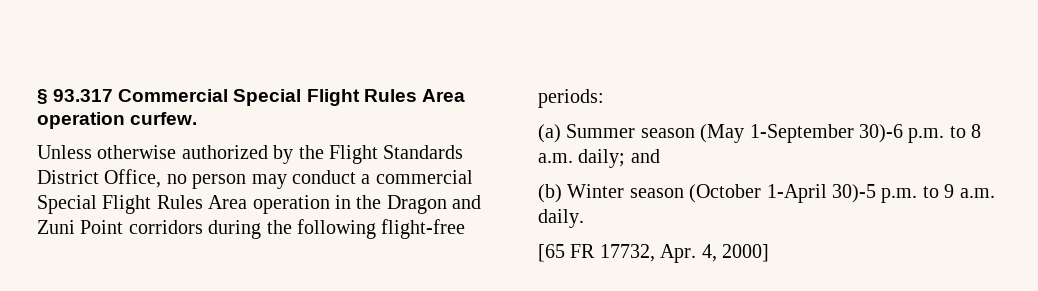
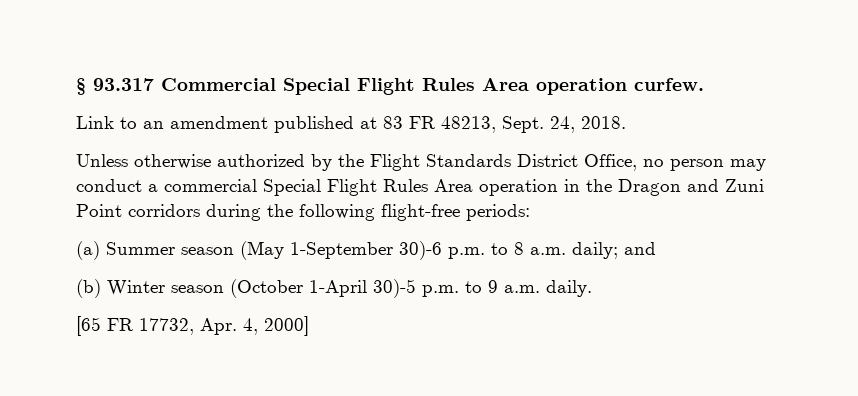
+ Link to an amendment published at 83 FR 48213, Sept. 24, 2018.

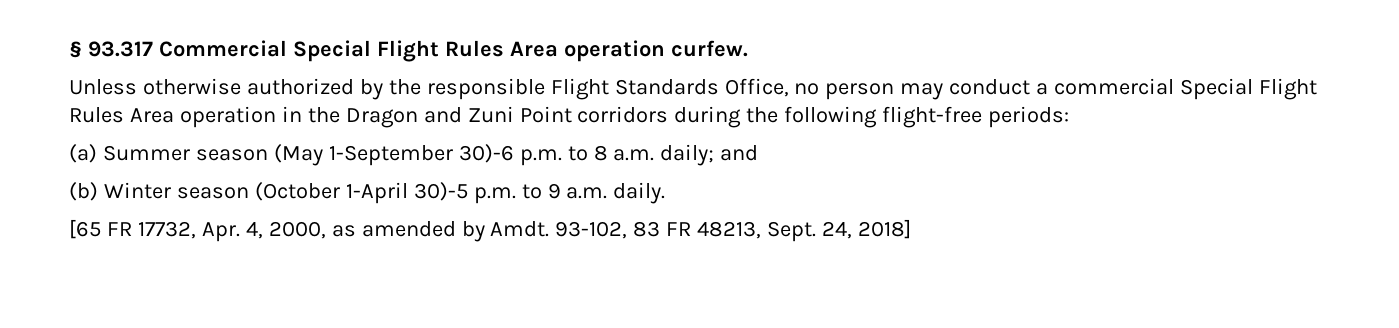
- Link to an amendment published at 83 FR 48213, Sept. 24, 2018.
- Unless otherwise authorized by the Flight Standards District Office, no person may conduct a commercial Special Flight Rules Area operation in the Dragon and Zuni Point corridors during the following flight-free periods:
+ Unless otherwise authorized by the responsible Flight Standards Office, no person may conduct a commercial Special Flight Rules Area operation in the Dragon and Zuni Point corridors during the following flight-free periods:
- [65 FR 17732, Apr. 4, 2000]
+ [65 FR 17732, Apr. 4, 2000, as amended by Amdt. 93-102, 83 FR 48213, Sept. 24, 2018]

